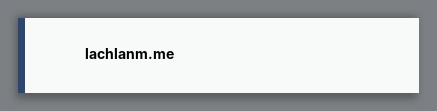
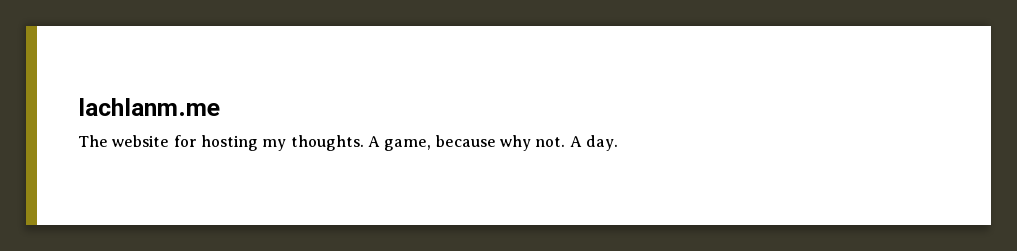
+ The website for hosting my thoughts. A game, because why not. A day.

